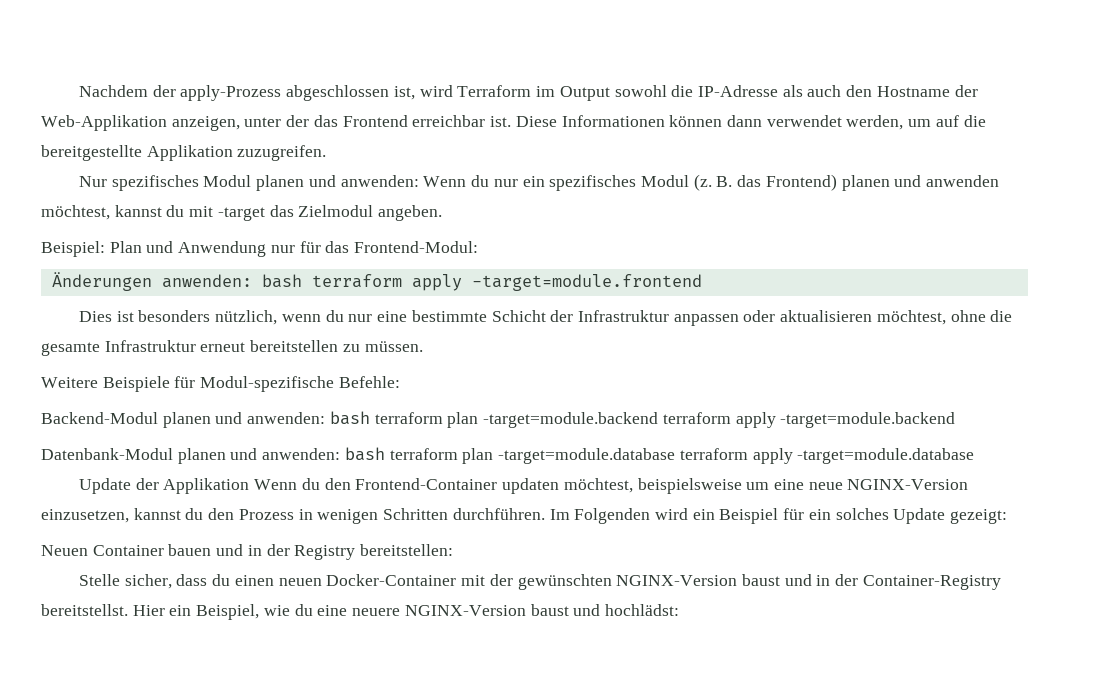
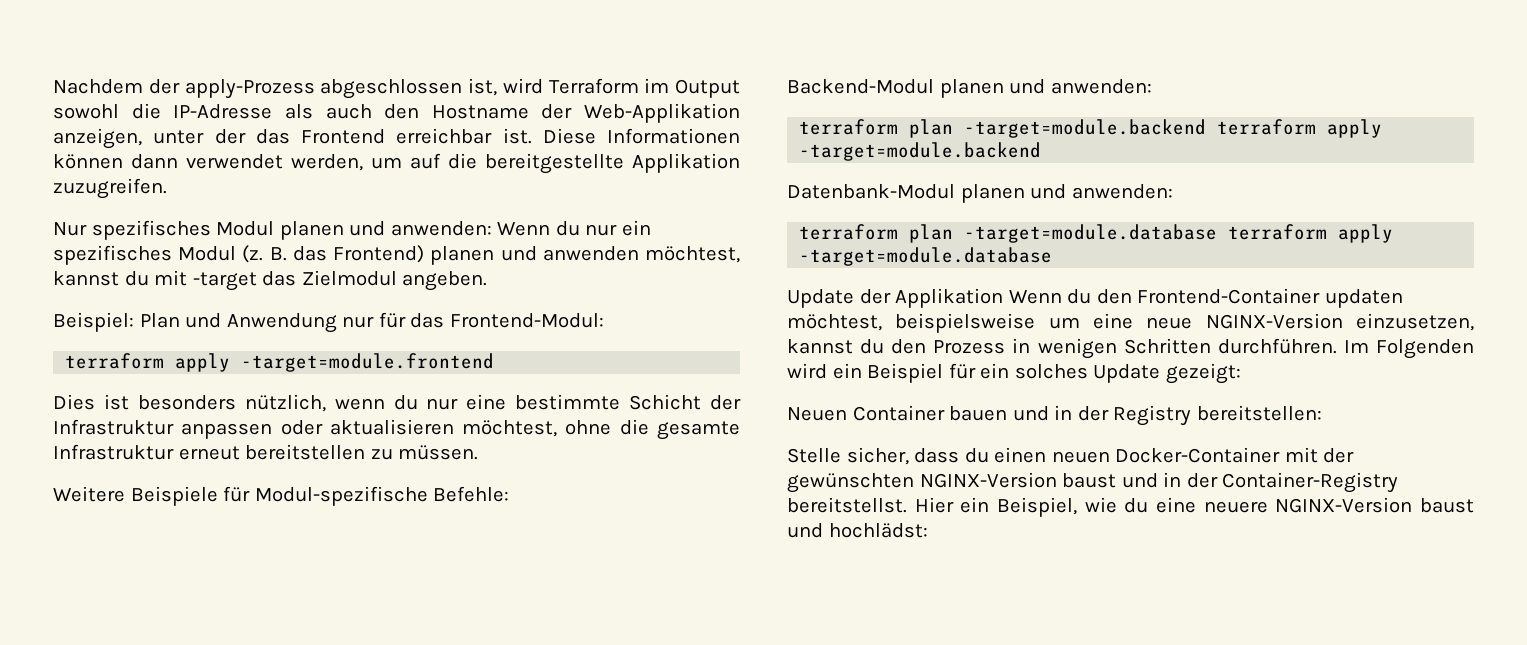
- Änderungen anwenden: bash terraform apply -target=module.frontend
+ terraform apply -target=module.frontend
- Backend-Modul planen und anwenden: bash terraform plan -target=module.backend terraform apply -target=module.backend
+ Backend-Modul planen und anwenden:
+ terraform plan -target=module.backend terraform apply -target=module.backend
- Datenbank-Modul planen und anwenden: bash terraform plan -target=module.database terraform apply -target=module.database
+ Datenbank-Modul planen und anwenden:
+ terraform plan -target=module.database terraform apply -target=module.database

